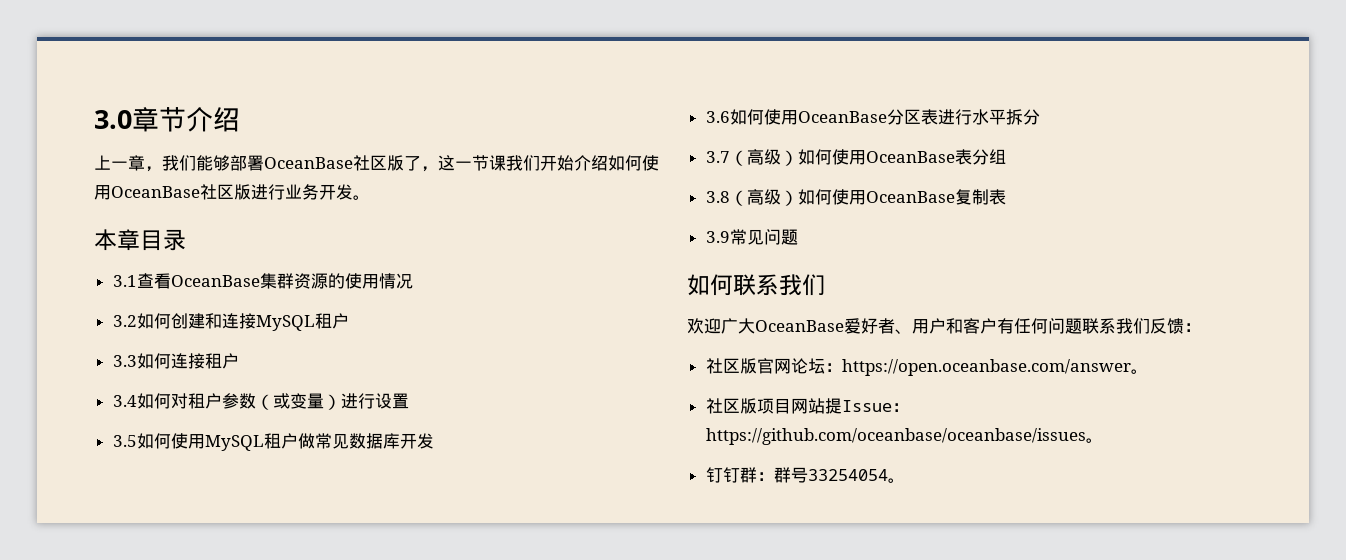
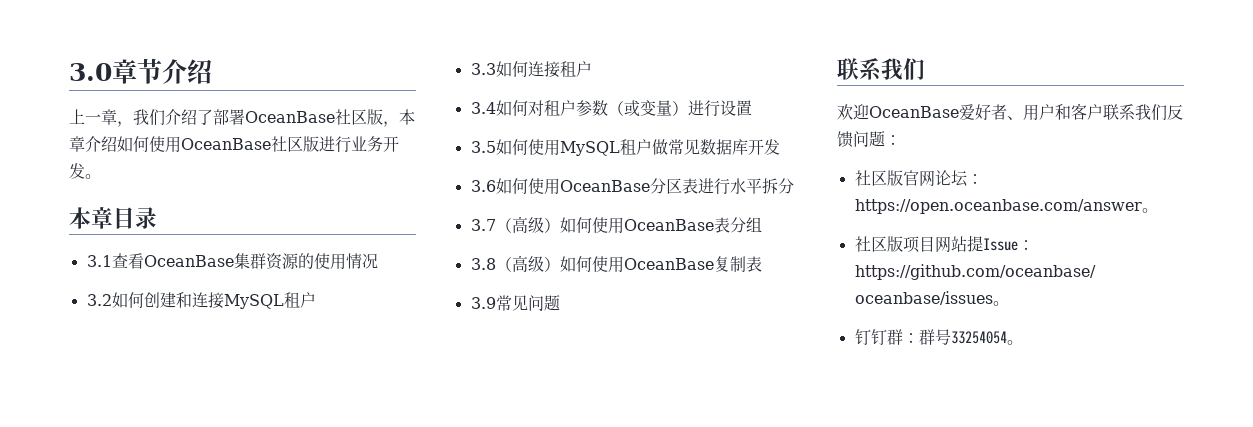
- 上一章，我们能够部署OceanBase社区版了，这一节课我们开始介绍如何使用OceanBase社区版进行业务开发。
+ 上一章，我们介绍了部署OceanBase社区版，本章介绍如何使用OceanBase社区版进行业务开发。
  3.9常见问题
- 如何联系我们
+ 联系我们
- 欢迎广大OceanBase爱好者、用户和客户有任何问题联系我们反馈：
+ 欢迎OceanBase爱好者、用户和客户联系我们反馈问题：

